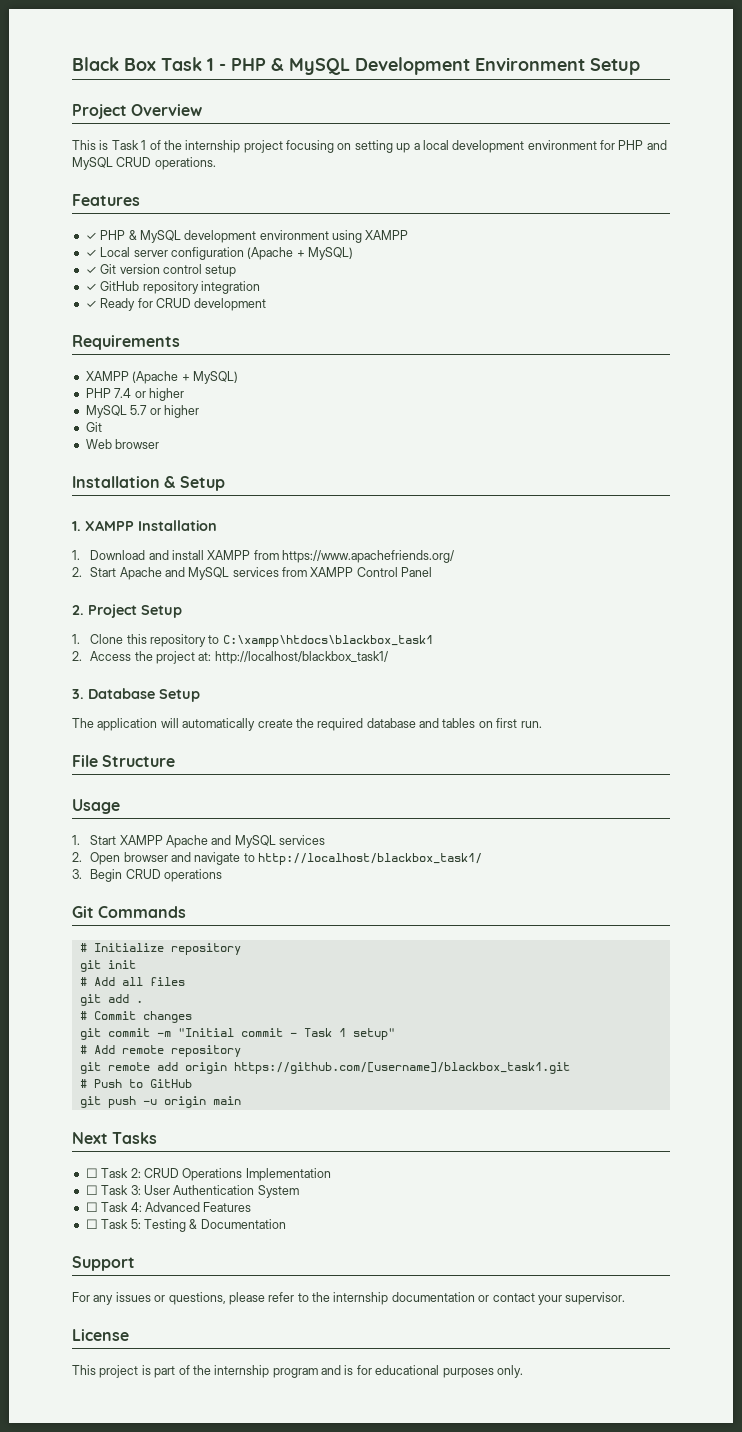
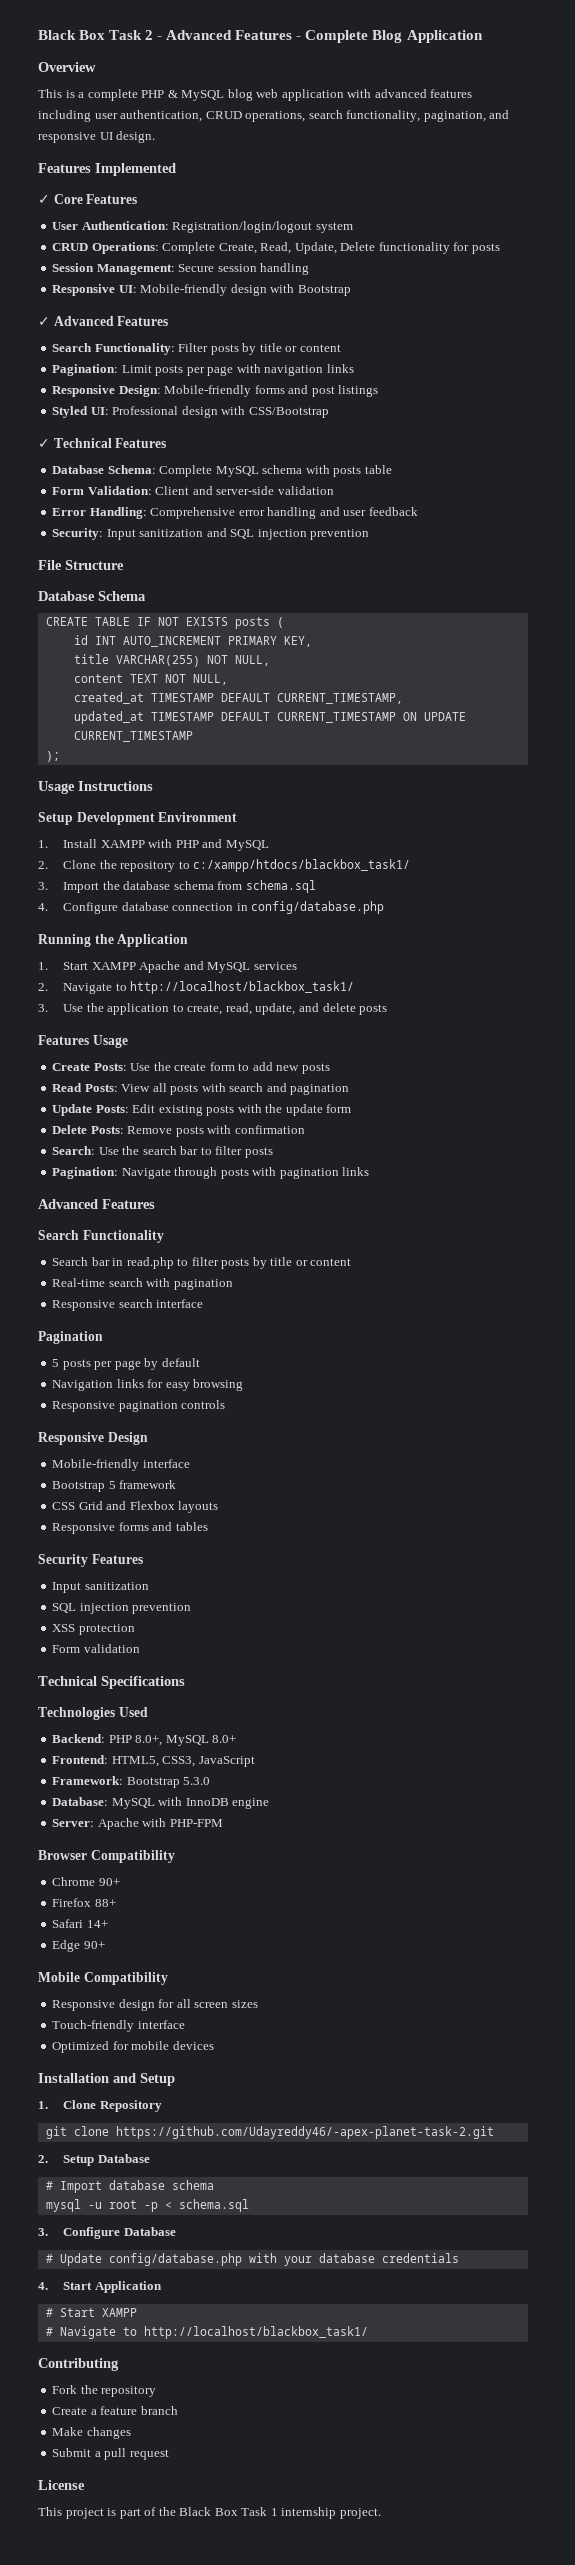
- Black Box Task 1 - PHP & MySQL Development Environment Setup
- Project Overview
- This is Task 1 of the internship project focusing on setting up a local development environment for PHP and MySQL CRUD operations.
- Features
- ✓ PHP & MySQL development environment using XAMPP
- ✓ Local server configuration (Apache + MySQL)
- ✓ Git version control setup
- ✓ GitHub repository integration
- ✓ Ready for CRUD development
- Requirements
- XAMPP (Apache + MySQL)
- PHP 7.4 or higher
- MySQL 5.7 or higher
- Git
- Web browser
- Installation & Setup
- 1. XAMPP Installation
- 1. Download and install XAMPP from https://www.apachefriends.org/
- 2. Start Apache and MySQL services from XAMPP Control Panel
- 2. Project Setup
- 1. Clone this repository to C:\xampp\htdocs\blackbox_task1
- 2. Access the project at: http://localhost/blackbox_task1/
- 3. Database Setup
- The application will automatically create the required database and tables on first run.
+ Black Box Task 2 - Advanced Features - Complete Blog Application
+ Overview
+ This is a complete PHP & MySQL blog web application with advanced features including user authentication, CRUD operations, search functionality, pagination, and responsive UI design.
+ Features Implemented
+ ✓ Core Features
+ User Authentication: Registration/login/logout system
+ CRUD Operations: Complete Create, Read, Update, Delete functionality for posts
+ Session Management: Secure session handling
+ Responsive UI: Mobile-friendly design with Bootstrap
+ ✓ Advanced Features
+ Search Functionality: Filter posts by title or content
+ Pagination: Limit posts per page with navigation links
+ Responsive Design: Mobile-friendly forms and post listings
+ Styled UI: Professional design with CSS/Bootstrap
+ ✓ Technical Features
+ Database Schema: Complete MySQL schema with posts table
+ Form Validation: Client and server-side validation
+ Error Handling: Comprehensive error handling and user feedback
+ Security: Input sanitization and SQL injection prevention
  File Structure
- Usage
+ Database Schema
+ CREATE TABLE IF NOT EXISTS posts (
+ id INT AUTO_INCREMENT PRIMARY KEY,
+ title VARCHAR(255) NOT NULL,
+ content TEXT NOT NULL,
+ created_at TIMESTAMP DEFAULT CURRENT_TIMESTAMP,
+ updated_at TIMESTAMP DEFAULT CURRENT_TIMESTAMP ON UPDATE CURRENT_TIMESTAMP
+ );
+ Usage Instructions
+ Setup Development Environment
+ 1. Install XAMPP with PHP and MySQL
+ 2. Clone the repository to c:/xampp/htdocs/blackbox_task1/
+ 3. Import the database schema from schema.sql
+ 4. Configure database connection in config/database.php
+ Running the Application
- 2. Open browser and navigate to http://localhost/blackbox_task1/
+ 2. Navigate to http://localhost/blackbox_task1/
- 3. Begin CRUD operations
- Git Commands
- # Initialize repository
- git init
- # Add all files
- git add .
- # Commit changes
- git commit -m "Initial commit - Task 1 setup"
- # Add remote repository
- git remote add origin https://github.com/[username]/blackbox_task1.git
- # Push to GitHub
- git push -u origin main
- Next Tasks
- ☐ Task 2: CRUD Operations Implementation
- ☐ Task 3: User Authentication System
- ☐ Task 4: Advanced Features
- ☐ Task 5: Testing & Documentation
- Support
- For any issues or questions, please refer to the internship documentation or contact your supervisor.
+ 3. Use the application to create, read, update, and delete posts
+ Features Usage
+ Create Posts: Use the create form to add new posts
+ Read Posts: View all posts with search and pagination
+ Update Posts: Edit existing posts with the update form
+ Delete Posts: Remove posts with confirmation
+ Search: Use the search bar to filter posts
+ Pagination: Navigate through posts with pagination links
+ Advanced Features
+ Search Functionality
+ Search bar in read.php to filter posts by title or content
+ Real-time search with pagination
+ Responsive search interface
+ Pagination
+ 5 posts per page by default
+ Navigation links for easy browsing
+ Responsive pagination controls
+ Responsive Design
+ Mobile-friendly interface
+ Bootstrap 5 framework
+ CSS Grid and Flexbox layouts
+ Responsive forms and tables
+ Security Features
+ Input sanitization
+ SQL injection prevention
+ XSS protection
+ Form validation
+ Technical Specifications
+ Technologies Used
+ Backend: PHP 8.0+, MySQL 8.0+
+ Frontend: HTML5, CSS3, JavaScript
+ Framework: Bootstrap 5.3.0
+ Database: MySQL with InnoDB engine
+ Server: Apache with PHP-FPM
+ Browser Compatibility
+ Chrome 90+
+ Firefox 88+
+ Safari 14+
+ Edge 90+
+ Mobile Compatibility
+ Responsive design for all screen sizes
+ Touch-friendly interface
+ Optimized for mobile devices
+ Installation and Setup
+ 1. Clone Repository
+ git clone https://github.com/Udayreddy46/-apex-planet-task-2.git
+ 2. Setup Database
+ # Import database schema
+ mysql -u root -p < schema.sql
+ 3. Configure Database
+ # Update config/database.php with your database credentials
+ 4. Start Application
+ # Start XAMPP
+ # Navigate to http://localhost/blackbox_task1/
+ Contributing
+ Fork the repository
+ Create a feature branch
+ Make changes
+ Submit a pull request
- This project is part of the internship program and is for educational purposes only.
+ This project is part of the Black Box Task 1 internship project.

